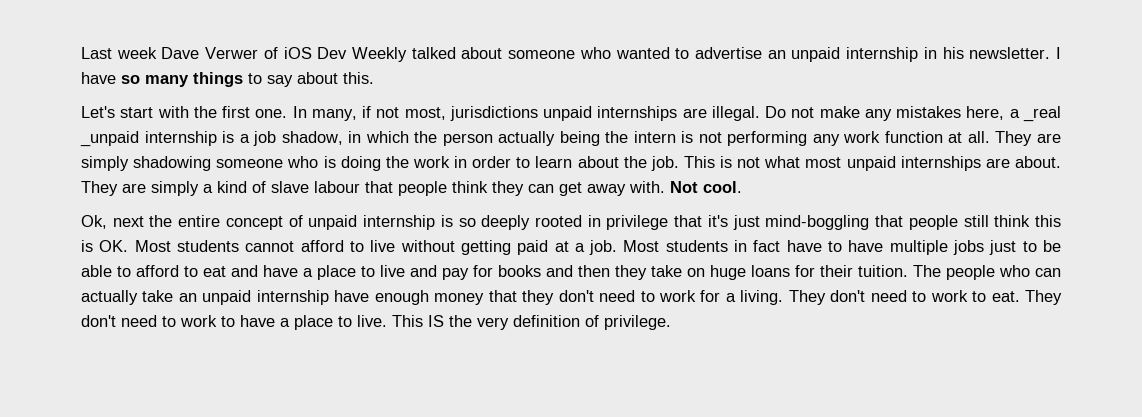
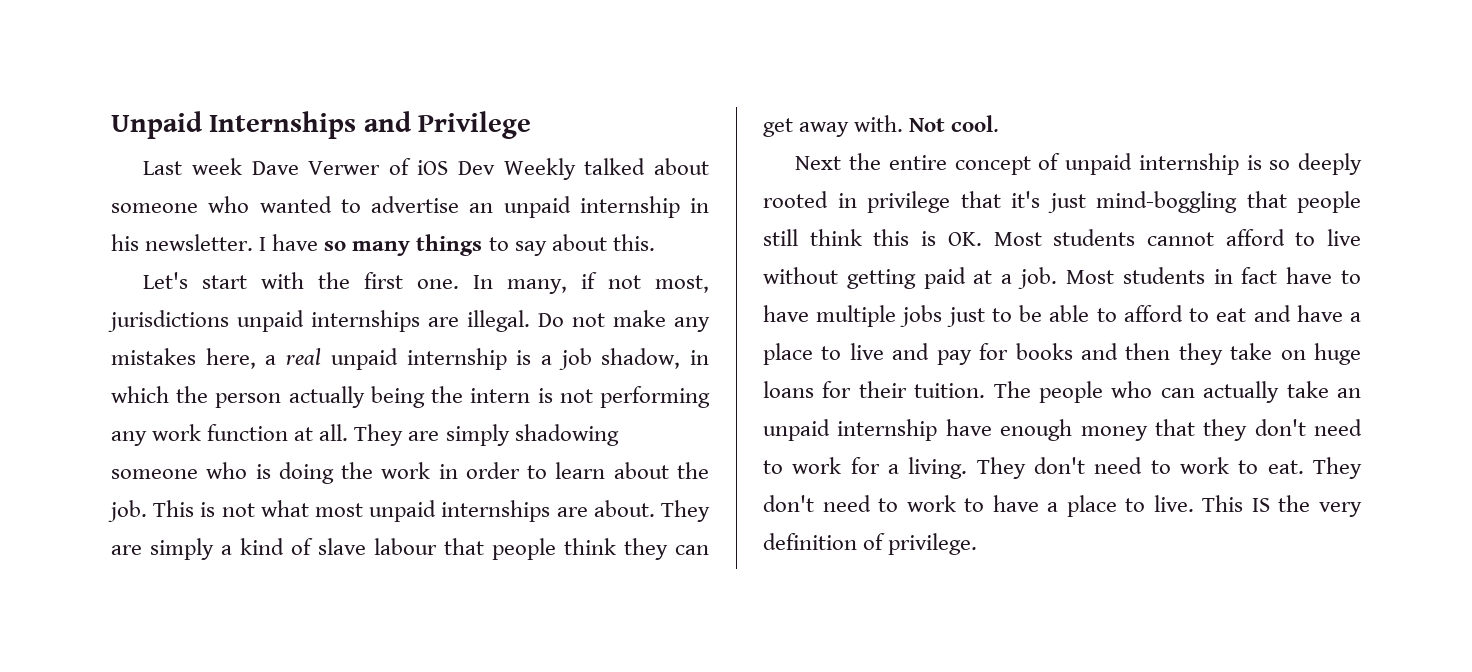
+ Unpaid Internships and Privilege
- Do not make any mistakes here, a _real _unpaid internship is a job shadow, in which the person actually being the intern is not performing any work function at all.
+ Do not make any mistakes here, a real unpaid internship is a job shadow, in which the person actually being the intern is not performing any work function at all.
- Ok, next the entire concept of unpaid internship is so deeply rooted in privilege that it's just mind-boggling that people still think this is OK. Most students cannot afford to live without getting paid at a job.
+ Next the entire concept of unpaid internship is so deeply rooted in privilege that it's just mind-boggling that people still think this is OK. Most students cannot afford to live without getting paid at a job.

